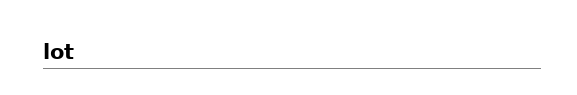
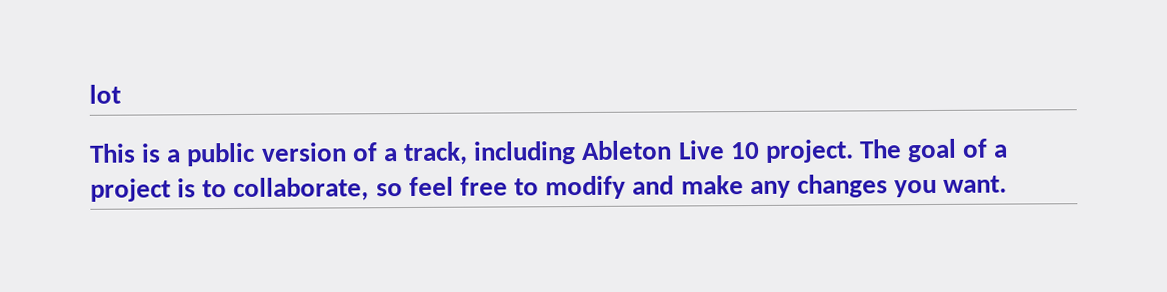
+ This is a public version of a track, including Ableton Live 10 project. The goal of a project is to collaborate, so feel free to modify and make any changes you want.

